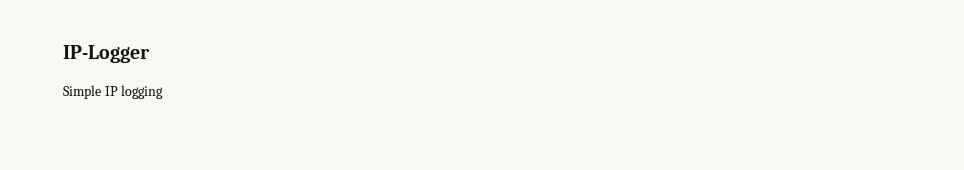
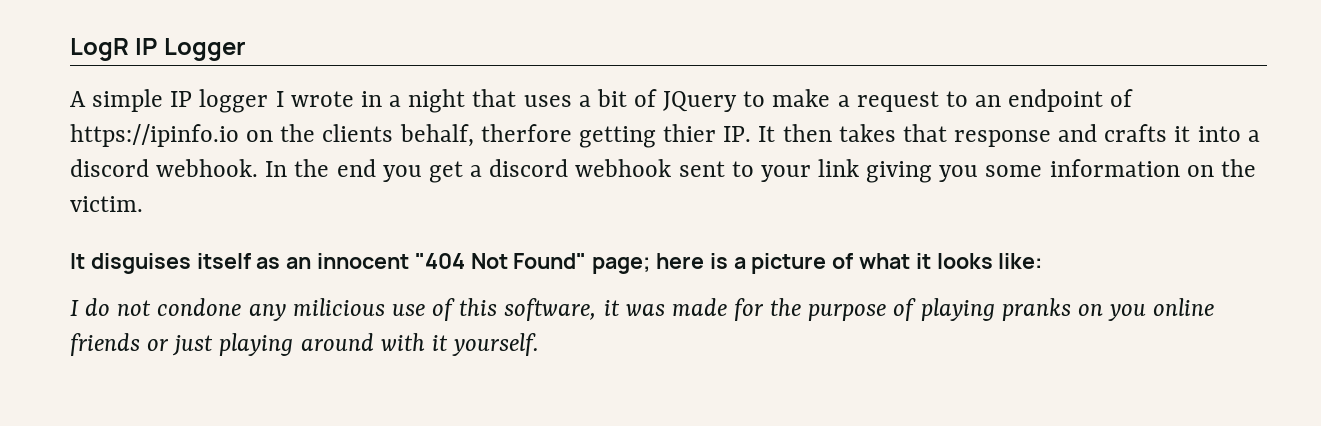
- IP-Logger
- Simple IP logging
+ LogR IP Logger
+ A simple IP logger I wrote in a night that uses a bit of JQuery to make a request to an endpoint of https://ipinfo.io on the clients behalf, therfore getting thier IP. It then takes that response and crafts it into a discord webhook. In the end you get a discord webhook sent to your link giving you some information on the victim.
+ It disguises itself as an innocent "404 Not Found" page; here is a picture of what it looks like:
+ I do not condone any milicious use of this software, it was made for the purpose of playing pranks on you online friends or just playing around with it yourself.

